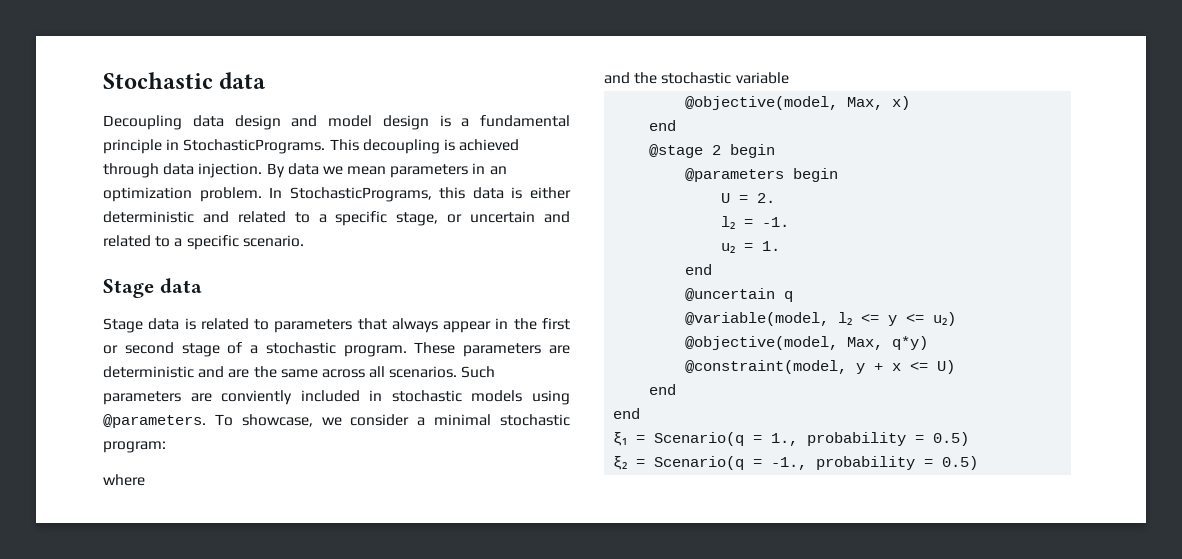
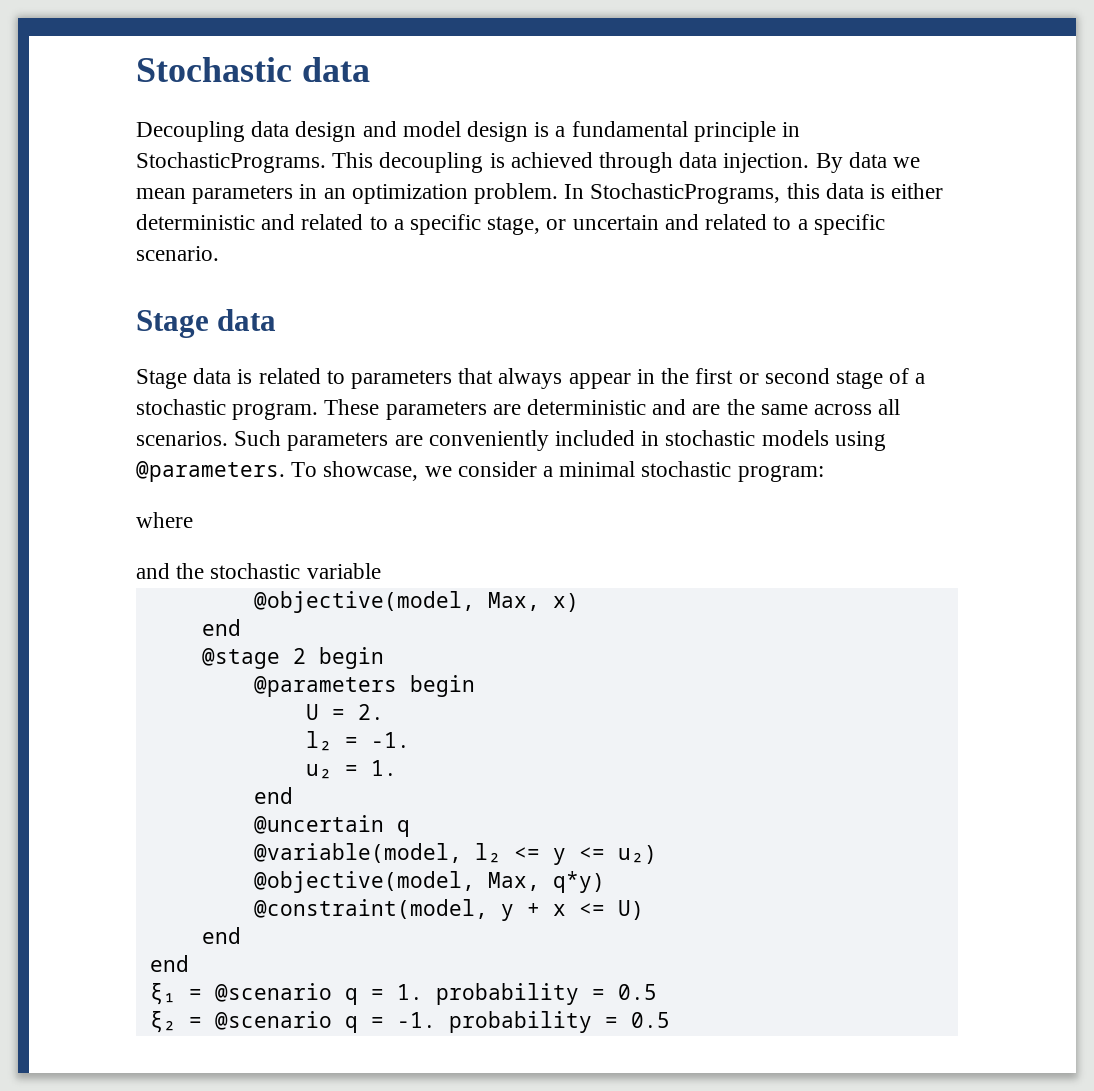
- Such parameters are conviently included in stochastic models using @parameters.
+ Such parameters are conveniently included in stochastic models using @parameters.
- ξ₁ = Scenario(q = 1., probability = 0.5)
+ ξ₁ = @scenario q = 1. probability = 0.5
- ξ₂ = Scenario(q = -1., probability = 0.5)
+ ξ₂ = @scenario q = -1. probability = 0.5

